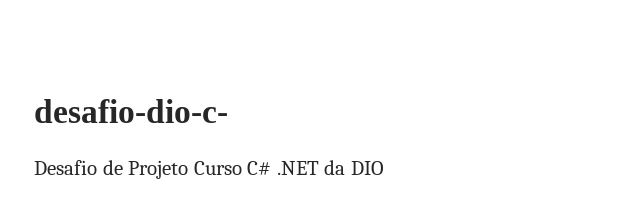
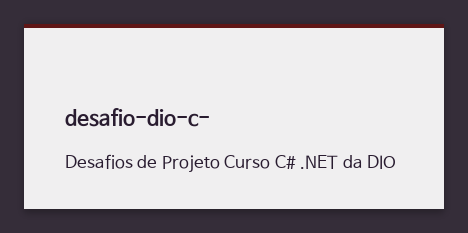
- Desafio de Projeto Curso C# .NET da DIO
+ Desafios de Projeto Curso C# .NET da DIO

